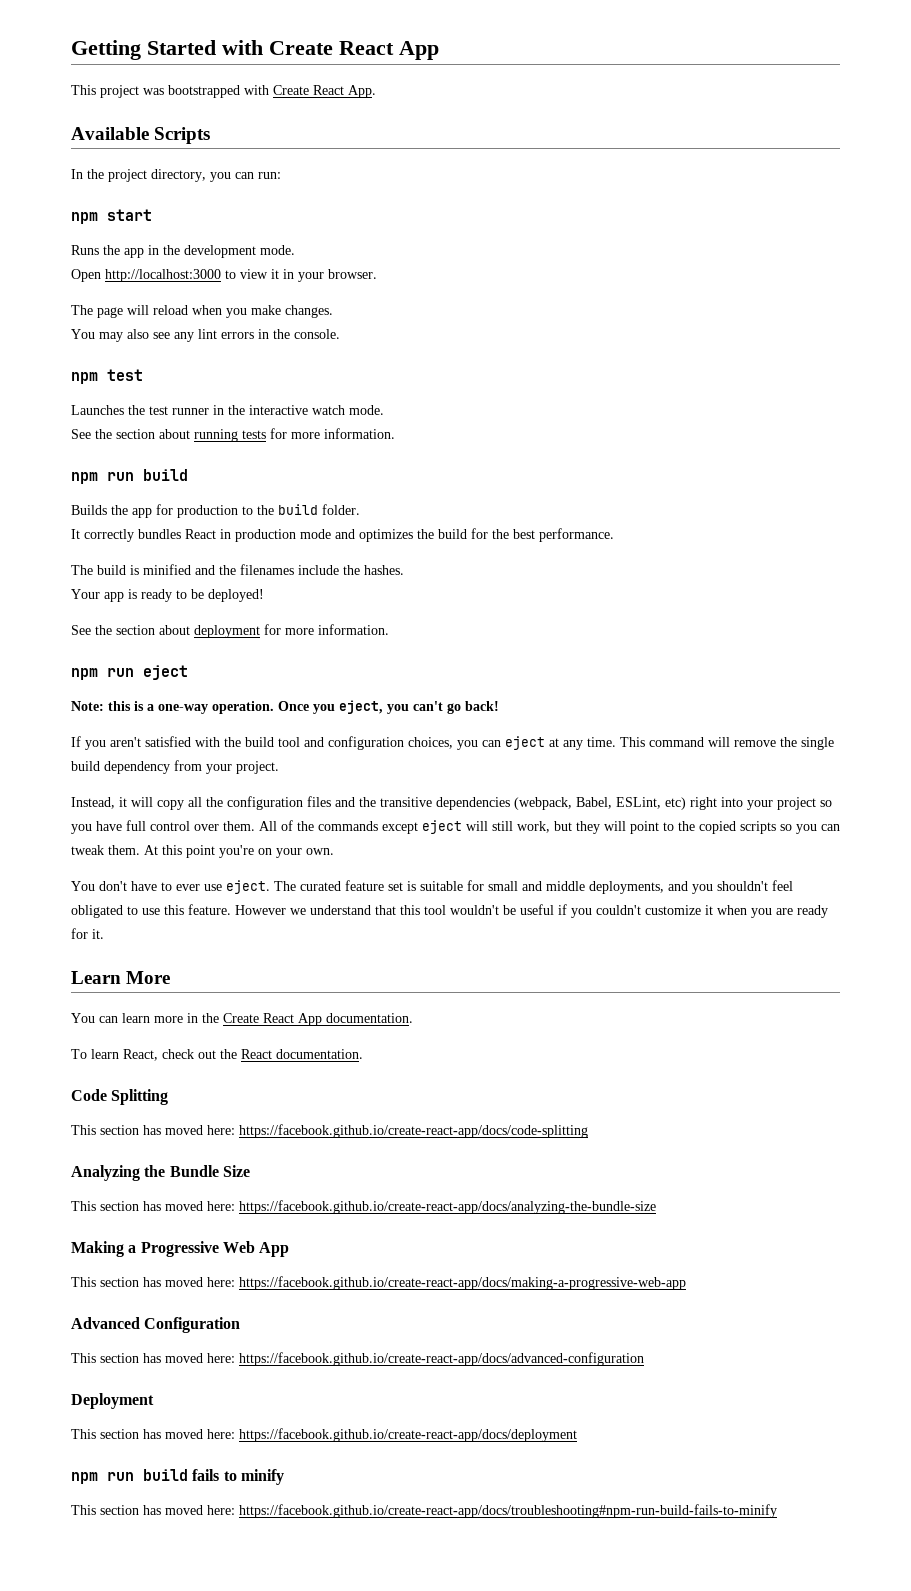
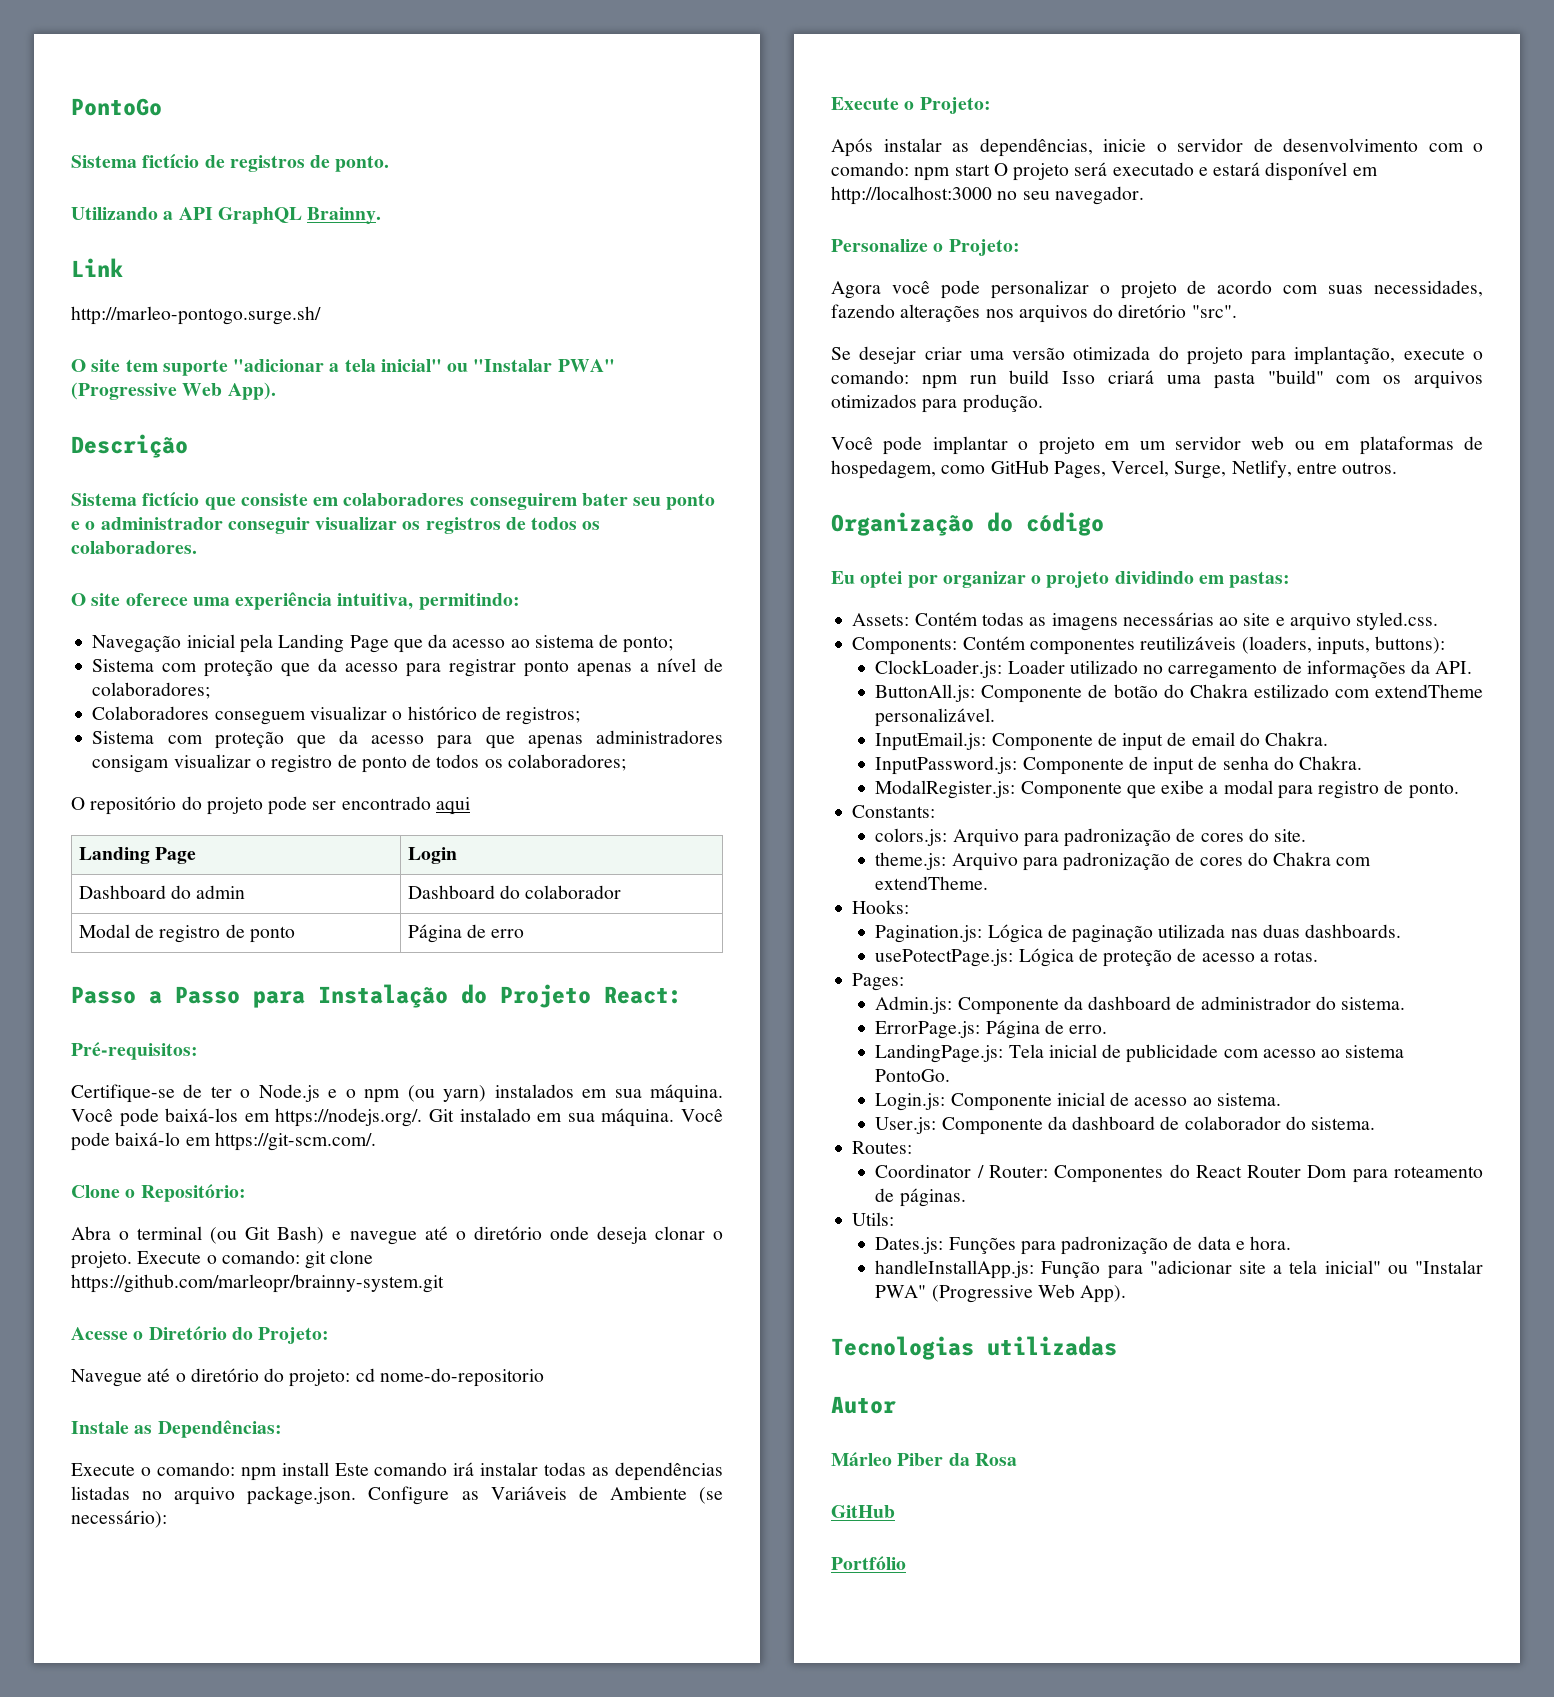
- Getting Started with Create React App
- This project was bootstrapped with Create React App.
- Available Scripts
- In the project directory, you can run:
- npm start
- Runs the app in the development mode.
- Open http://localhost:3000 to view it in your browser.
- The page will reload when you make changes.
- You may also see any lint errors in the console.
- npm test
- Launches the test runner in the interactive watch mode.
- See the section about running tests for more information.
- npm run build
- Builds the app for production to the build folder.
- It correctly bundles React in production mode and optimizes the build for the best performance.
- The build is minified and the filenames include the hashes.
- Your app is ready to be deployed!
- See the section about deployment for more information.
- npm run eject
- Note: this is a one-way operation. Once you eject, you can't go back!
- If you aren't satisfied with the build tool and configuration choices, you can eject at any time. This command will remove the single build dependency from your project.
- Instead, it will copy all the configuration files and the transitive dependencies (webpack, Babel, ESLint, etc) right into your project so you have full control over them. All of the commands except eject will still work, but they will point to the copied scripts so you can tweak them. At this point you're on your own.
- You don't have to ever use eject. The curated feature set is suitable for small and middle deployments, and you shouldn't feel obligated to use this feature. However we understand that this tool wouldn't be useful if you couldn't customize it when you are ready for it.
- Learn More
- You can learn more in the Create React App documentation.
- To learn React, check out the React documentation.
- Code Splitting
- This section has moved here: https://facebook.github.io/create-react-app/docs/code-splitting
- Analyzing the Bundle Size
- This section has moved here: https://facebook.github.io/create-react-app/docs/analyzing-the-bundle-size
- Making a Progressive Web App
- This section has moved here: https://facebook.github.io/create-react-app/docs/making-a-progressive-web-app
- Advanced Configuration
- This section has moved here: https://facebook.github.io/create-react-app/docs/advanced-configuration
- Deployment
- This section has moved here: https://facebook.github.io/create-react-app/docs/deployment
- npm run build fails to minify
- This section has moved here: https://facebook.github.io/create-react-app/docs/troubleshooting#npm-run-build-fails-to-minify
+ PontoGo
+ Sistema fictício de registros de ponto.
+ Utilizando a API GraphQL Brainny.
+ Link
+ http://marleo-pontogo.surge.sh/
+ O site tem suporte "adicionar a tela inicial" ou "Instalar PWA" (Progressive Web App).
+ Descrição
+ Sistema fictício que consiste em colaboradores conseguirem bater seu ponto e o administrador conseguir visualizar os registros de todos os colaboradores.
+ O site oferece uma experiência intuitiva, permitindo:
+ Navegação inicial pela Landing Page que da acesso ao sistema de ponto;
+ Sistema com proteção que da acesso para registrar ponto apenas a nível de colaboradores;
+ Colaboradores conseguem visualizar o histórico de registros;
+ Sistema com proteção que da acesso para que apenas administradores consigam visualizar o registro de ponto de todos os colaboradores;
+ O repositório do projeto pode ser encontrado aqui
+ Landing Page | Login
+ Dashboard do admin | Dashboard do colaborador
+ Modal de registro de ponto | Página de erro
+ Passo a Passo para Instalação do Projeto React:
+ Pré-requisitos:
+ Certifique-se de ter o Node.js e o npm (ou yarn) instalados em sua máquina. Você pode baixá-los em https://nodejs.org/. Git instalado em sua máquina. Você pode baixá-lo em https://git-scm.com/.
+ Clone o Repositório:
+ Abra o terminal (ou Git Bash) e navegue até o diretório onde deseja clonar o projeto. Execute o comando: git clone https://github.com/marleopr/brainny-system.git
+ Acesse o Diretório do Projeto:
+ Navegue até o diretório do projeto: cd nome-do-repositorio
+ Instale as Dependências:
+ Execute o comando: npm install Este comando irá instalar todas as dependências listadas no arquivo package.json. Configure as Variáveis de Ambiente (se necessário):
+ Execute o Projeto:
+ Após instalar as dependências, inicie o servidor de desenvolvimento com o comando: npm start O projeto será executado e estará disponível em http://localhost:3000 no seu navegador.
+ Personalize o Projeto:
+ Agora você pode personalizar o projeto de acordo com suas necessidades, fazendo alterações nos arquivos do diretório "src".
+ Se desejar criar uma versão otimizada do projeto para implantação, execute o comando: npm run build Isso criará uma pasta "build" com os arquivos otimizados para produção.
+ Você pode implantar o projeto em um servidor web ou em plataformas de hospedagem, como GitHub Pages, Vercel, Surge, Netlify, entre outros.
+ Organização do código
+ Eu optei por organizar o projeto dividindo em pastas:
+ Assets: Contém todas as imagens necessárias ao site e arquivo styled.css.
+ Components: Contém componentes reutilizáveis (loaders, inputs, buttons):
+ ClockLoader.js: Loader utilizado no carregamento de informações da API.
+ ButtonAll.js: Componente de botão do Chakra estilizado com extendTheme personalizável.
+ InputEmail.js: Componente de input de email do Chakra.
+ InputPassword.js: Componente de input de senha do Chakra.
+ ModalRegister.js: Componente que exibe a modal para registro de ponto.
+ Constants:
+ colors.js: Arquivo para padronização de cores do site.
+ theme.js: Arquivo para padronização de cores do Chakra com extendTheme.
+ Hooks:
+ Pagination.js: Lógica de paginação utilizada nas duas dashboards.
+ usePotectPage.js: Lógica de proteção de acesso a rotas.
+ Pages:
+ Admin.js: Componente da dashboard de administrador do sistema.
+ ErrorPage.js: Página de erro.
+ LandingPage.js: Tela inicial de publicidade com acesso ao sistema PontoGo.
+ Login.js: Componente inicial de acesso ao sistema.
+ User.js: Componente da dashboard de colaborador do sistema.
+ Routes:
+ Coordinator / Router: Componentes do React Router Dom para roteamento de páginas.
+ Utils:
+ Dates.js: Funções para padronização de data e hora.
+ handleInstallApp.js: Função para "adicionar site a tela inicial" ou "Instalar PWA" (Progressive Web App).
+ Tecnologias utilizadas
+ Autor
+ Márleo Piber da Rosa
+ GitHub
+ Portfólio

